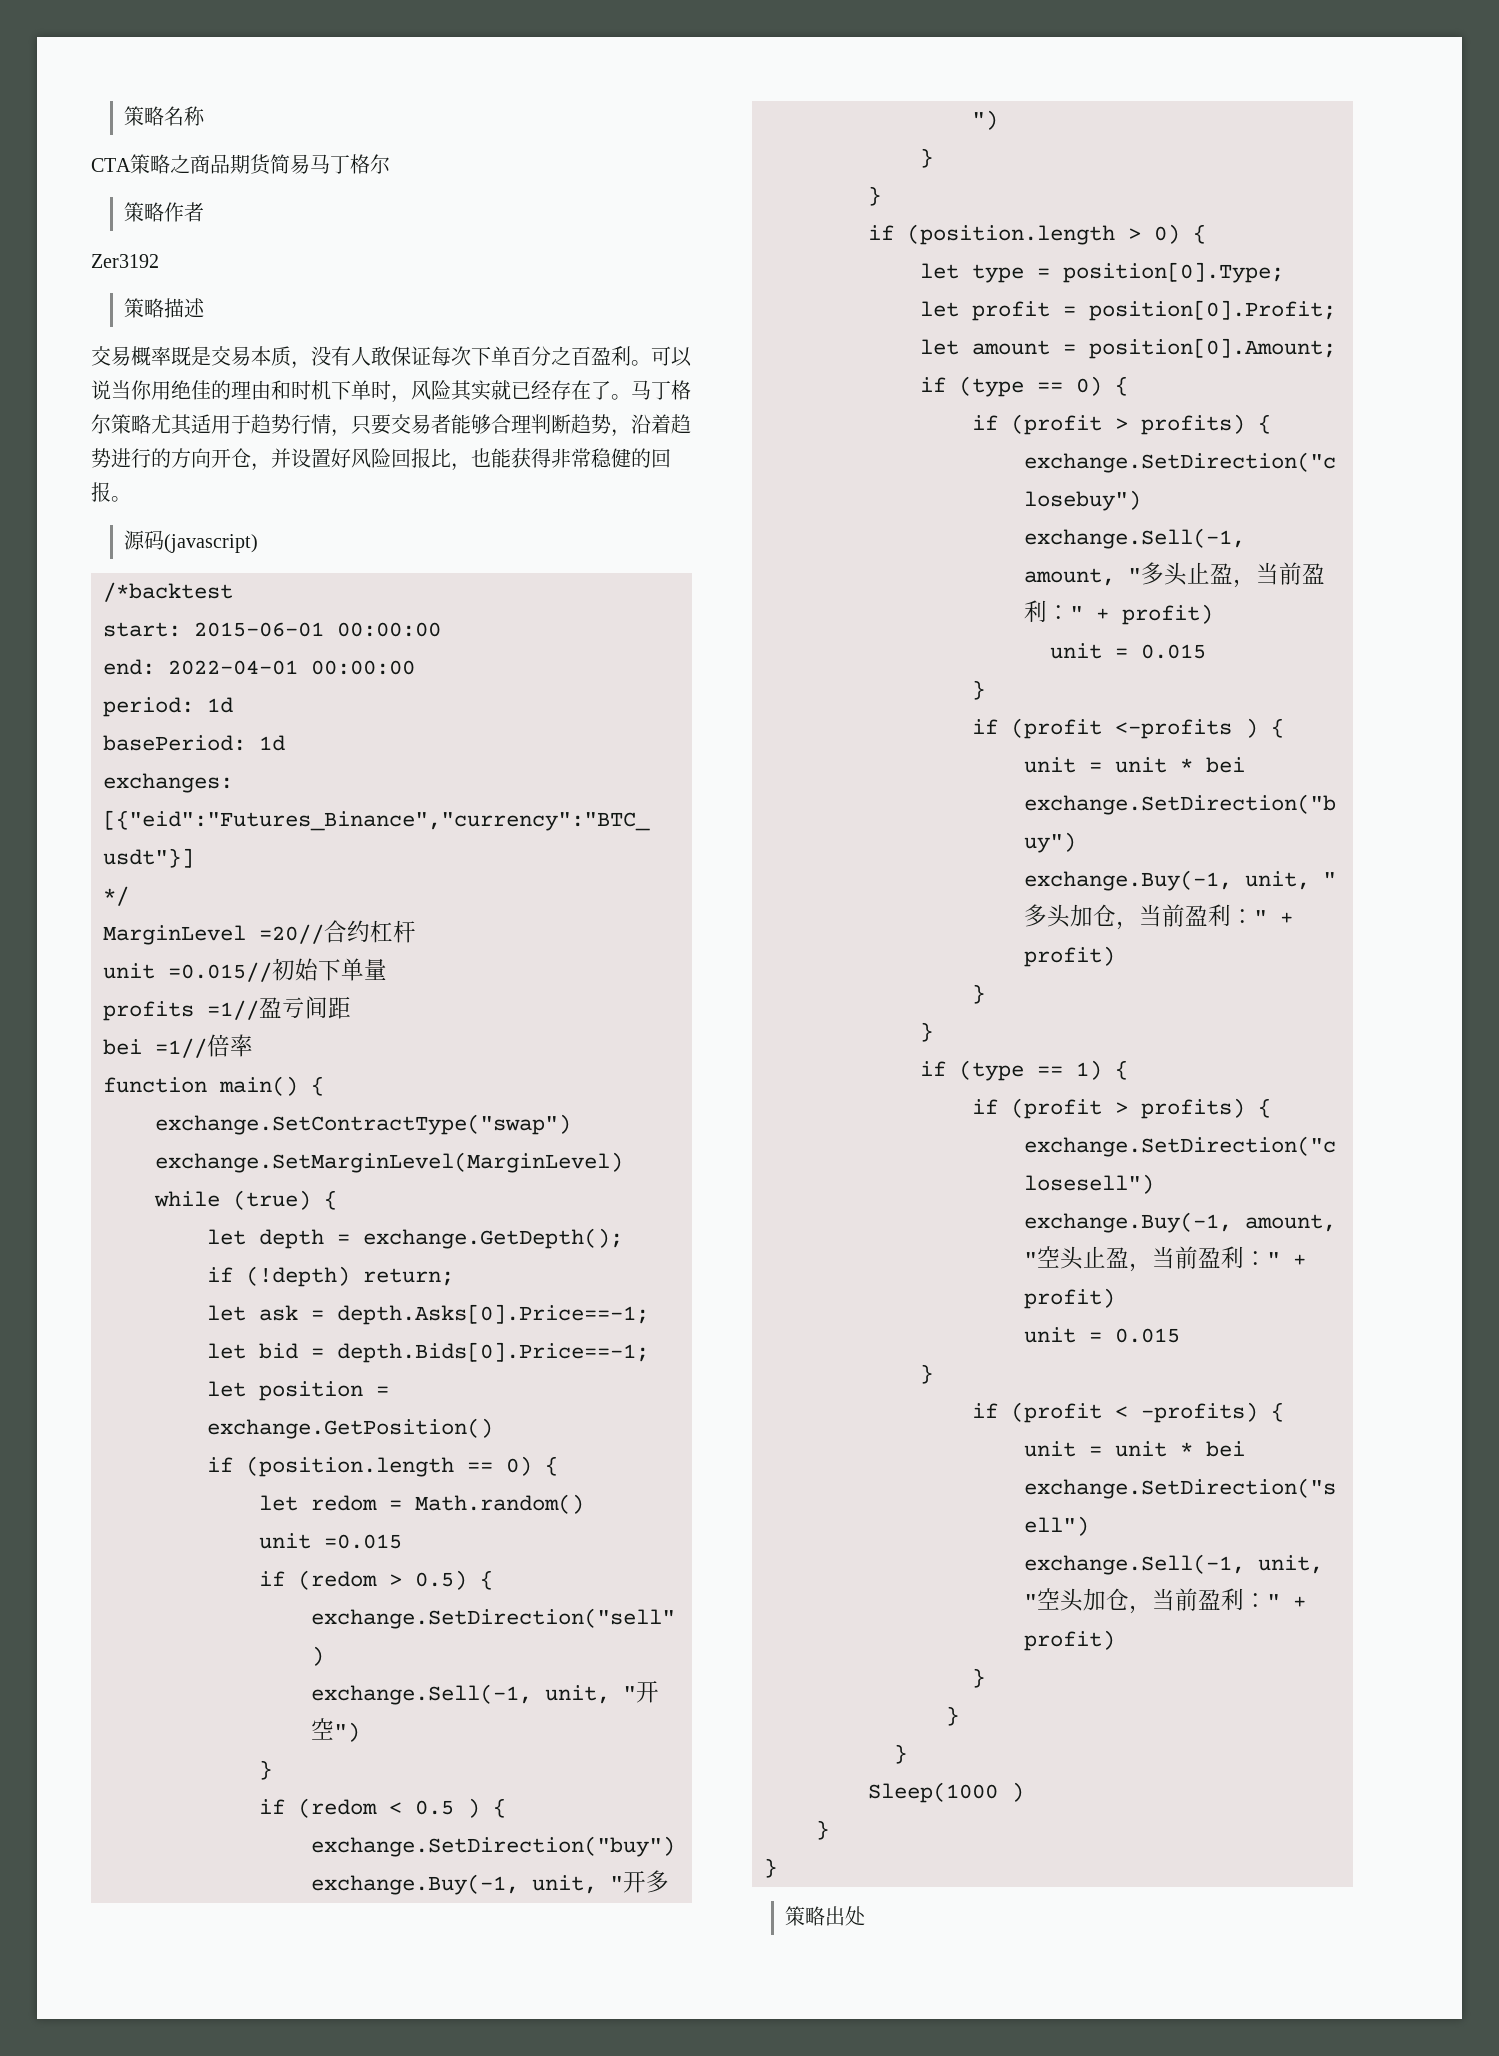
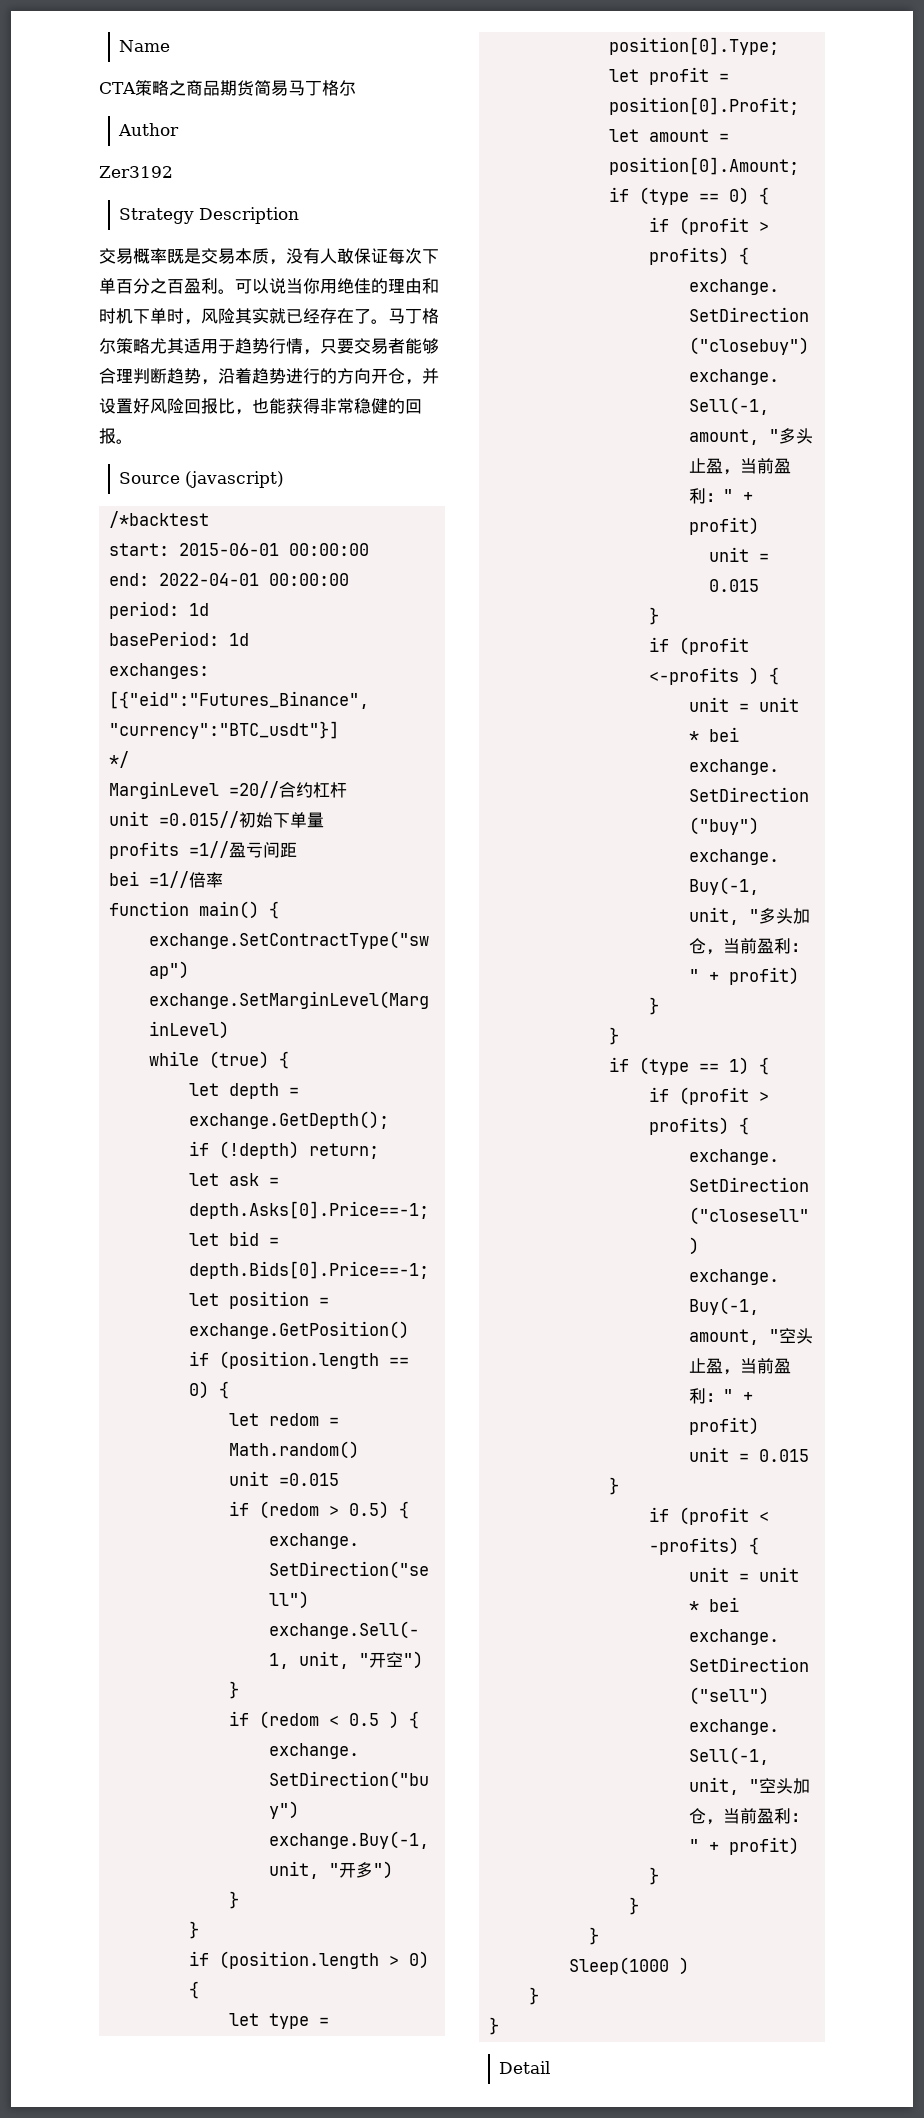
- 策略名称
+ Name
- 策略作者
+ Author
- 策略描述
+ Strategy Description
- 源码(javascript)
+ Source (javascript)
- 策略出处
+ Detail

